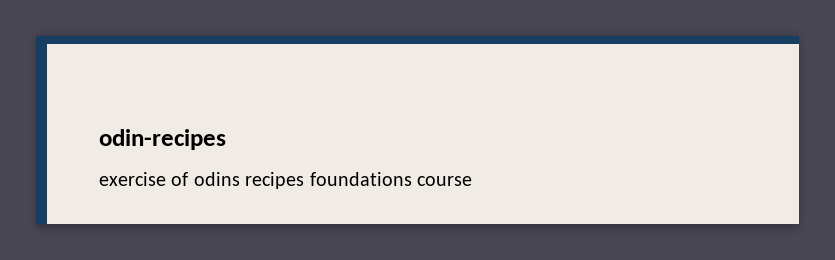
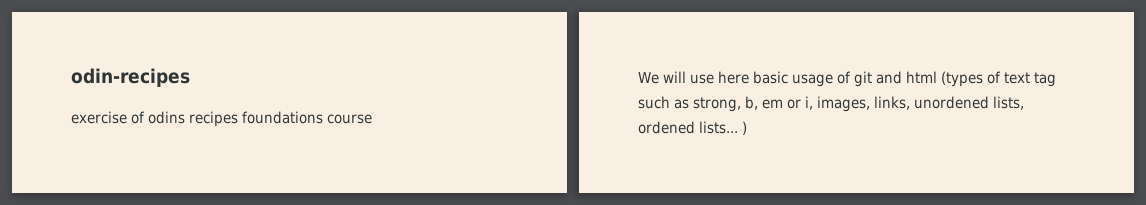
+ We will use here basic usage of git and html (types of text tag such as strong, b, em or i, images, links, unordened lists, ordened lists... )

